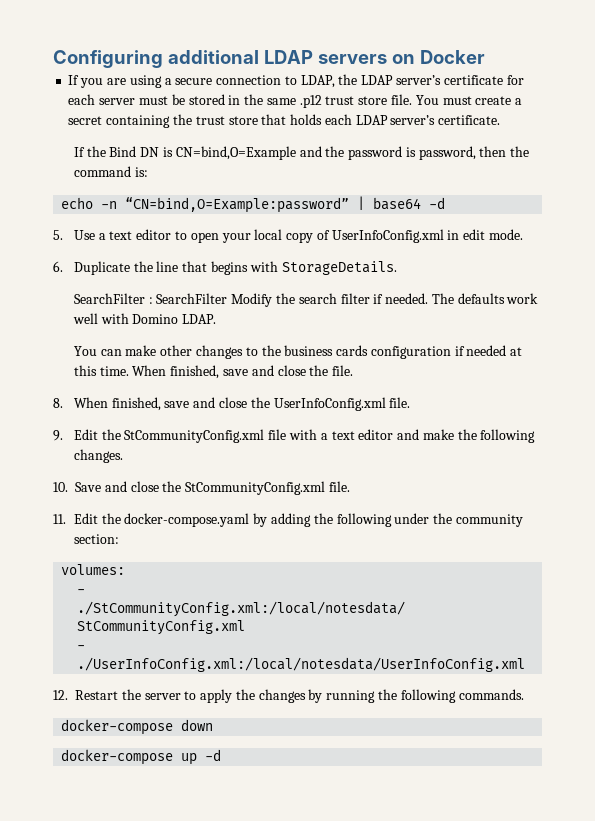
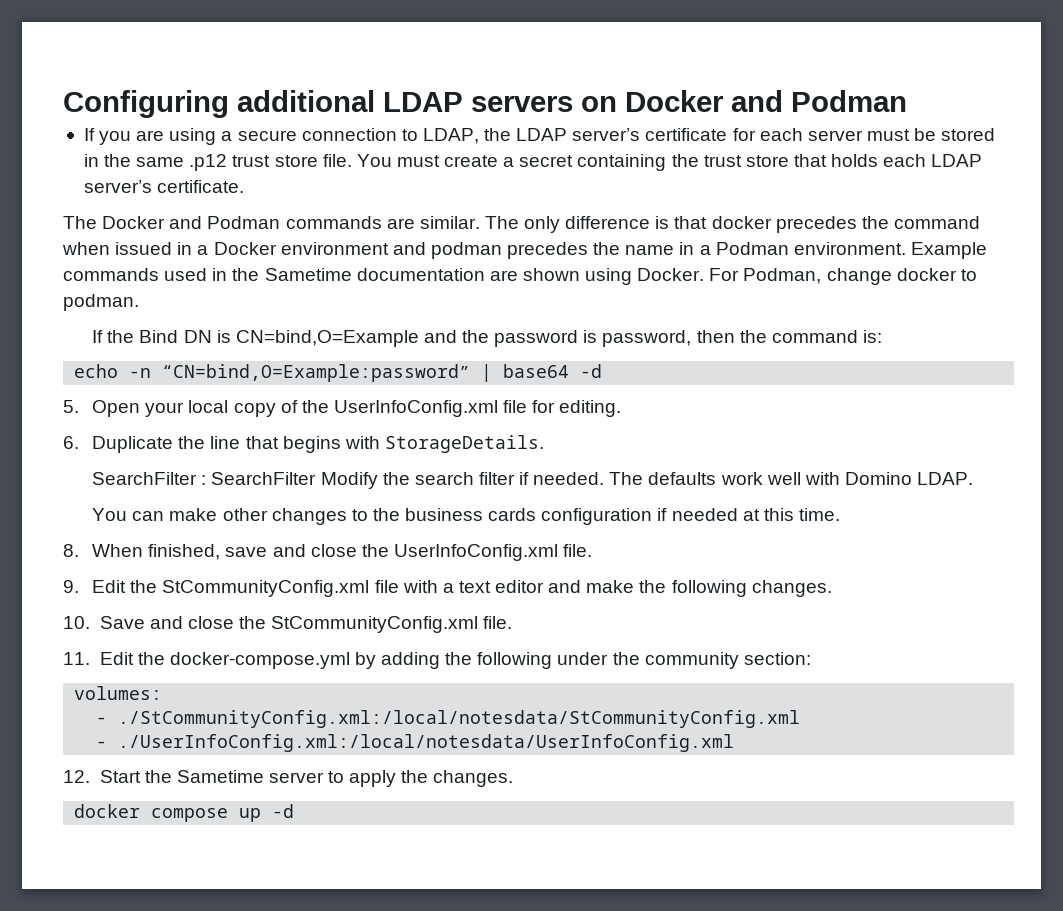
- Configuring additional LDAP servers on Docker
+ Configuring additional LDAP servers on Docker and Podman
+ The Docker and Podman commands are similar. The only difference is that docker precedes the command when issued in a Docker environment and podman precedes the name in a Podman environment. Example commands used in the Sametime documentation are shown using Docker. For Podman, change docker to podman.
- 5. Use a text editor to open your local copy of UserInfoConfig.xml in edit mode.
+ 5. Open your local copy of the UserInfoConfig.xml file for editing.
- When finished, save and close the file.
- 11. Edit the docker-compose.yaml by adding the following under the community section:
+ 11. Edit the docker-compose.yml by adding the following under the community section:
- 12. Restart the server to apply the changes by running the following commands.
- docker-compose down
- docker-compose up -d
+ 12. Start the Sametime server to apply the changes.
+ docker compose up -d

